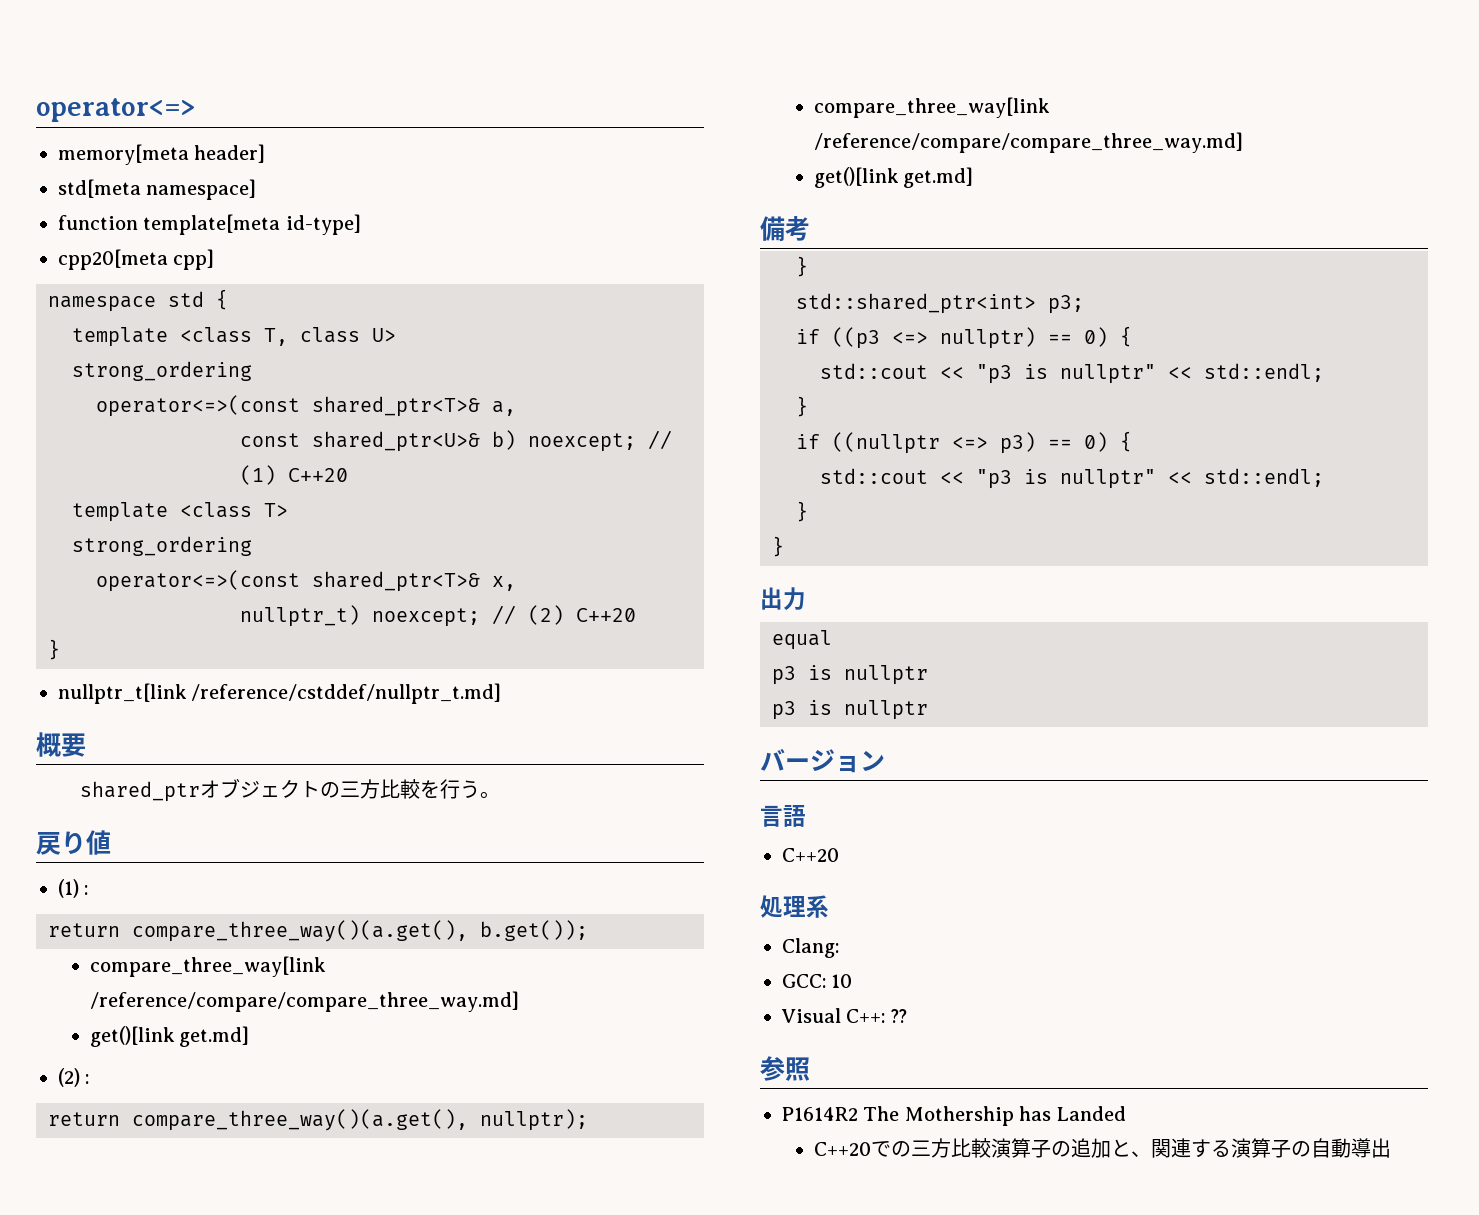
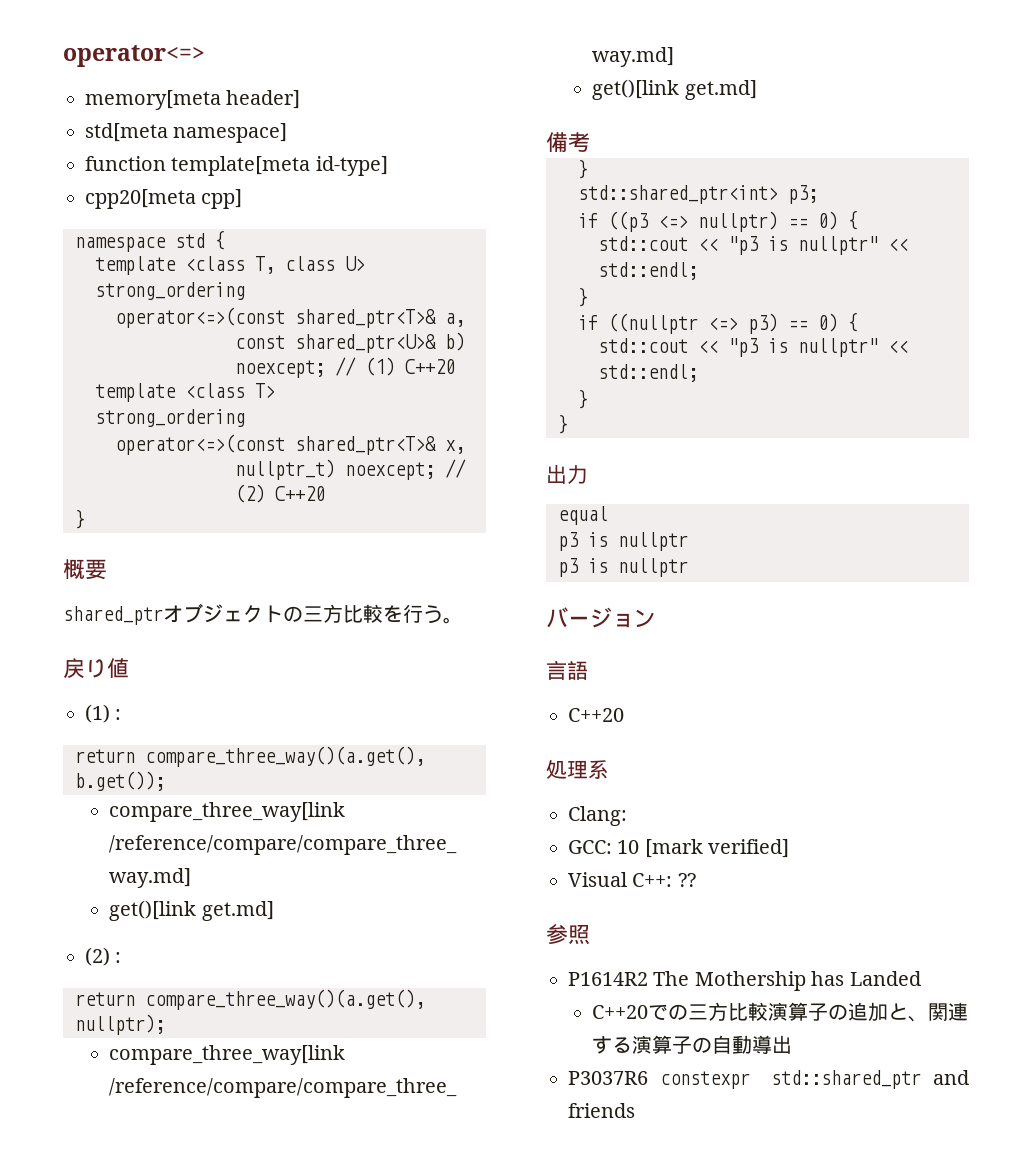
- nullptr_t[link /reference/cstddef/nullptr_t.md]
- GCC: 10
+ GCC: 10 [mark verified]
+ P3037R6 constexpr std::shared_ptr and friends

